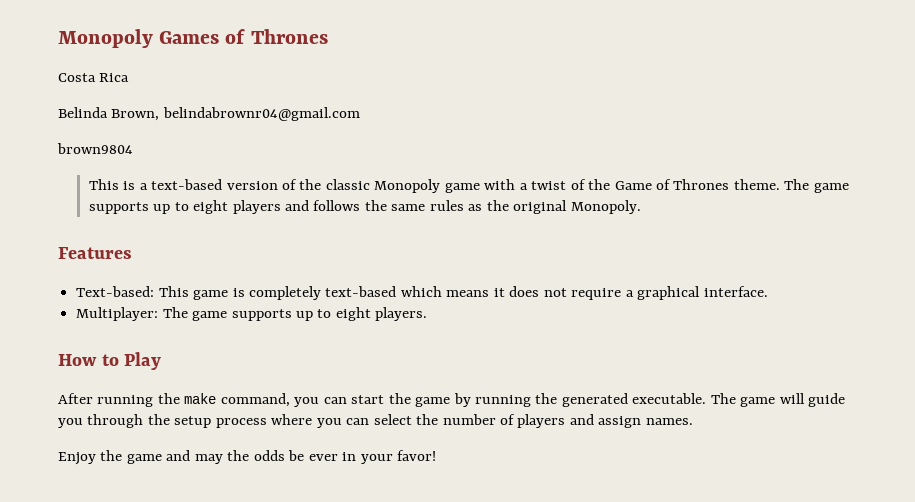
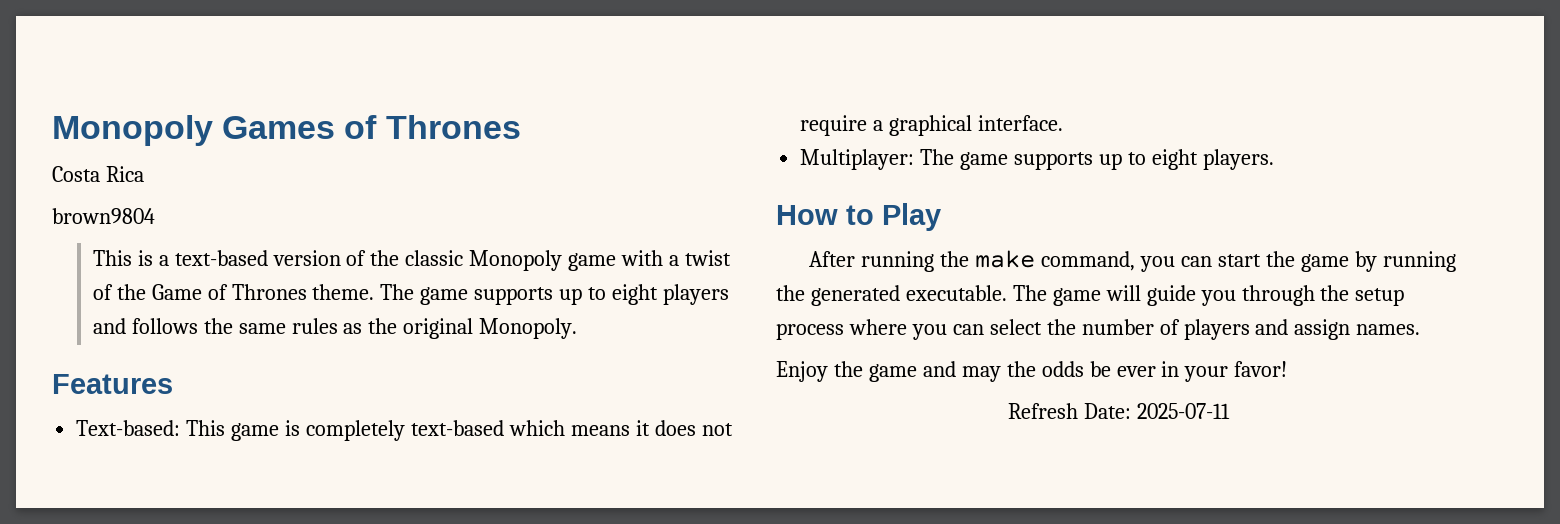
- Belinda Brown, belindabrownr04@gmail.com
+ Refresh Date: 2025-07-11

